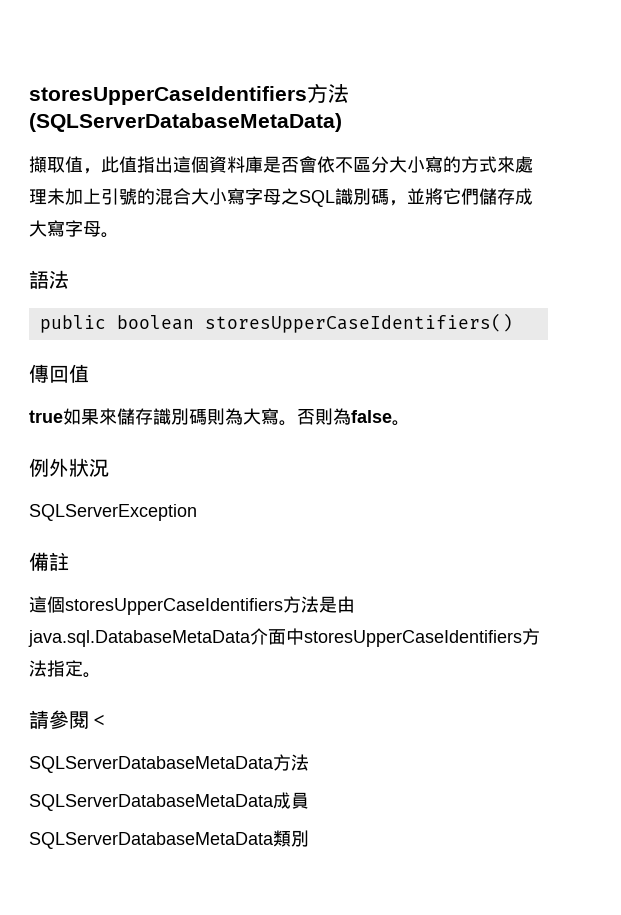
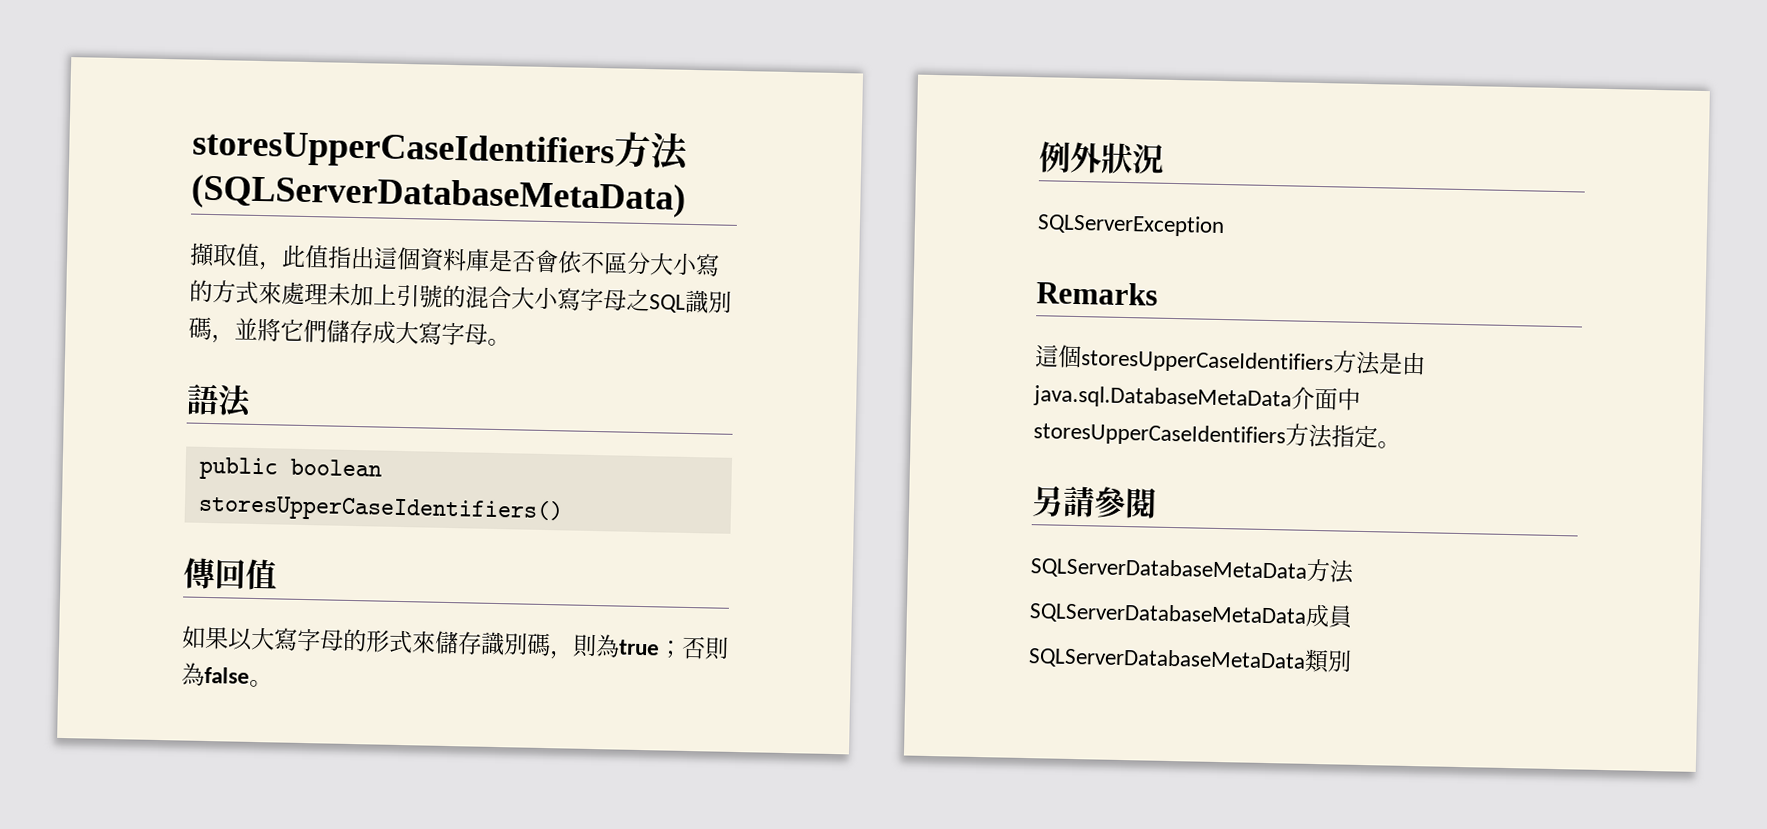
- true如果來儲存識別碼則為大寫。否則為false。
+ 如果以大寫字母的形式來儲存識別碼，則為true；否則為false。
- 備註
+ Remarks
- 請參閱＜
+ 另請參閱

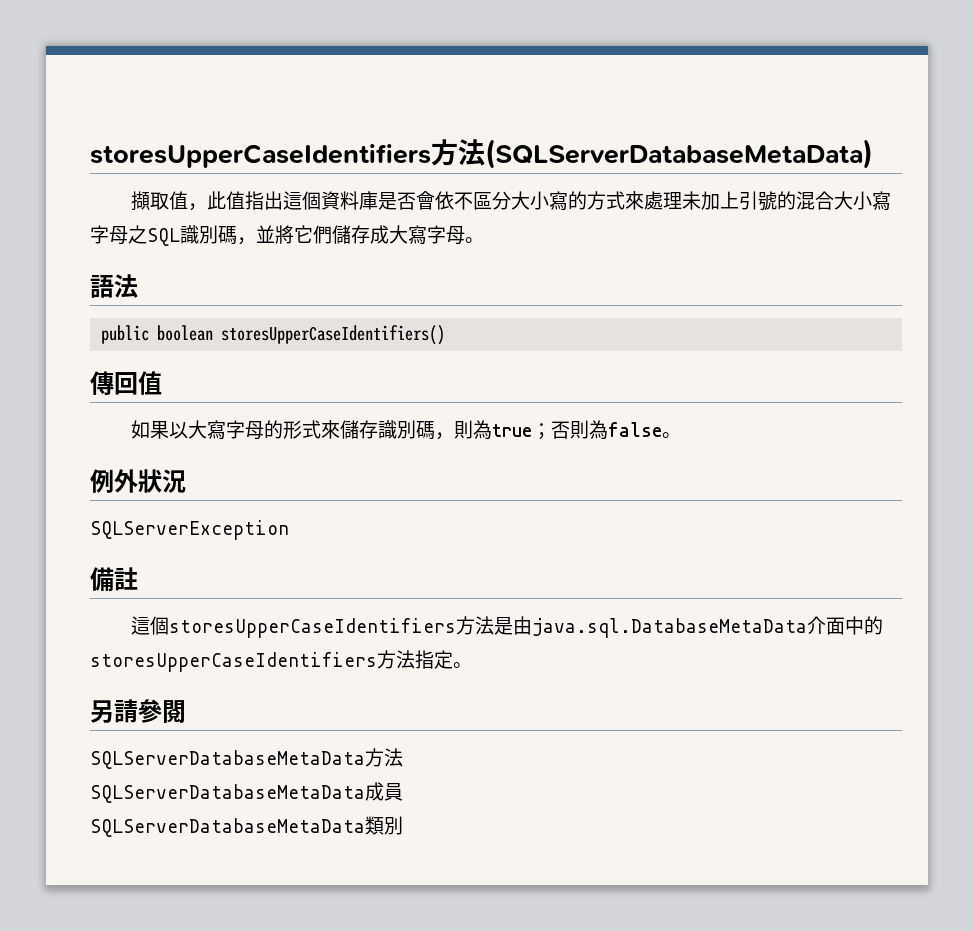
- Remarks
+ 備註
- 這個storesUpperCaseIdentifiers方法是由java.sql.DatabaseMetaData介面中storesUpperCaseIdentifiers方法指定。
+ 這個storesUpperCaseIdentifiers方法是由java.sql.DatabaseMetaData介面中的storesUpperCaseIdentifiers方法指定。

